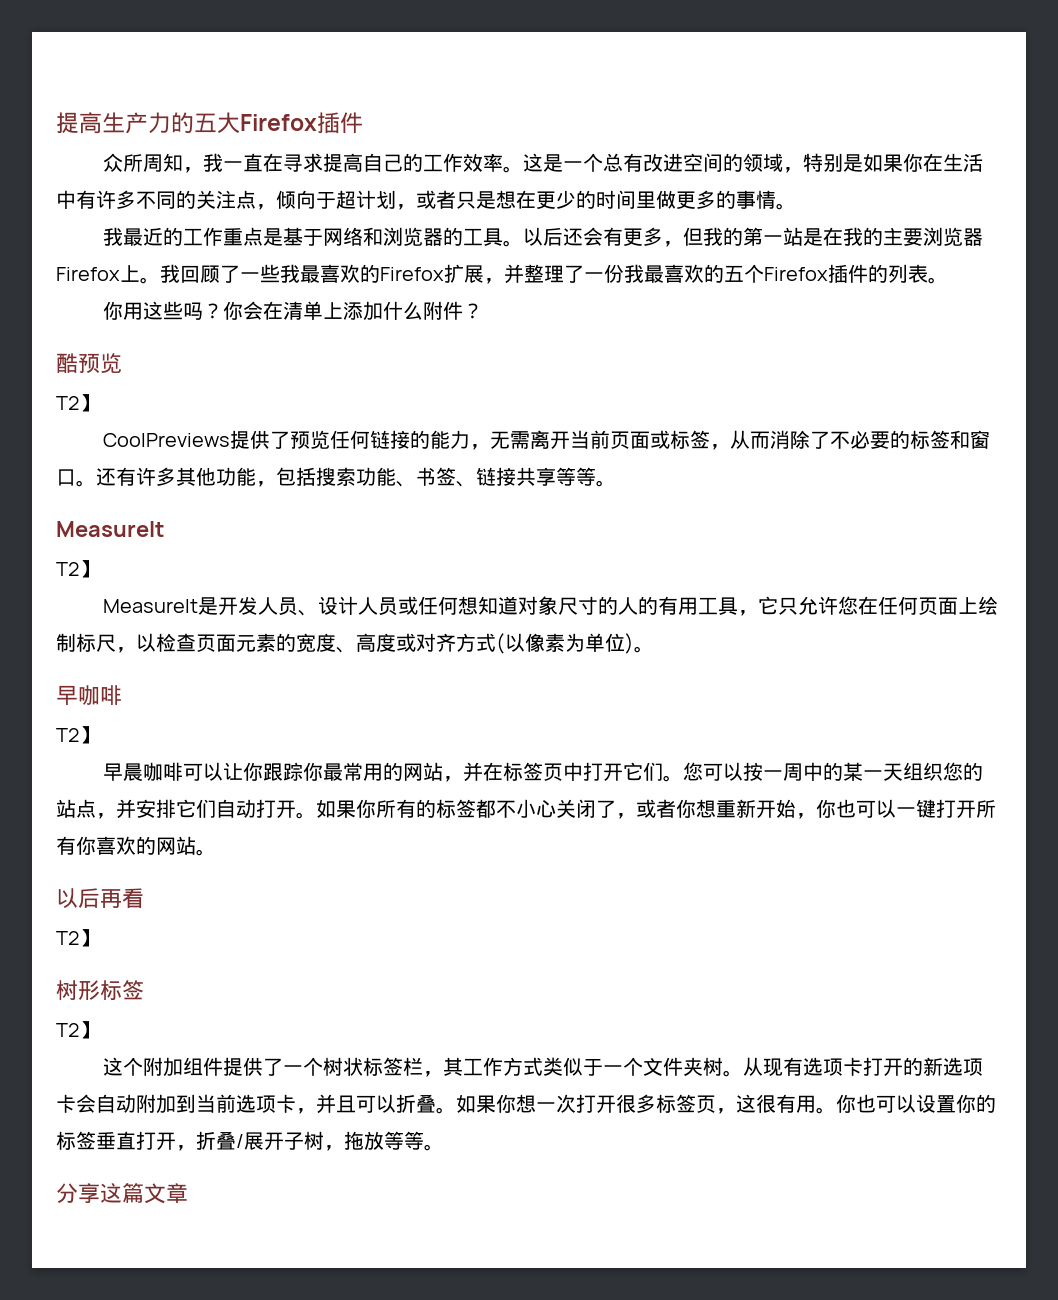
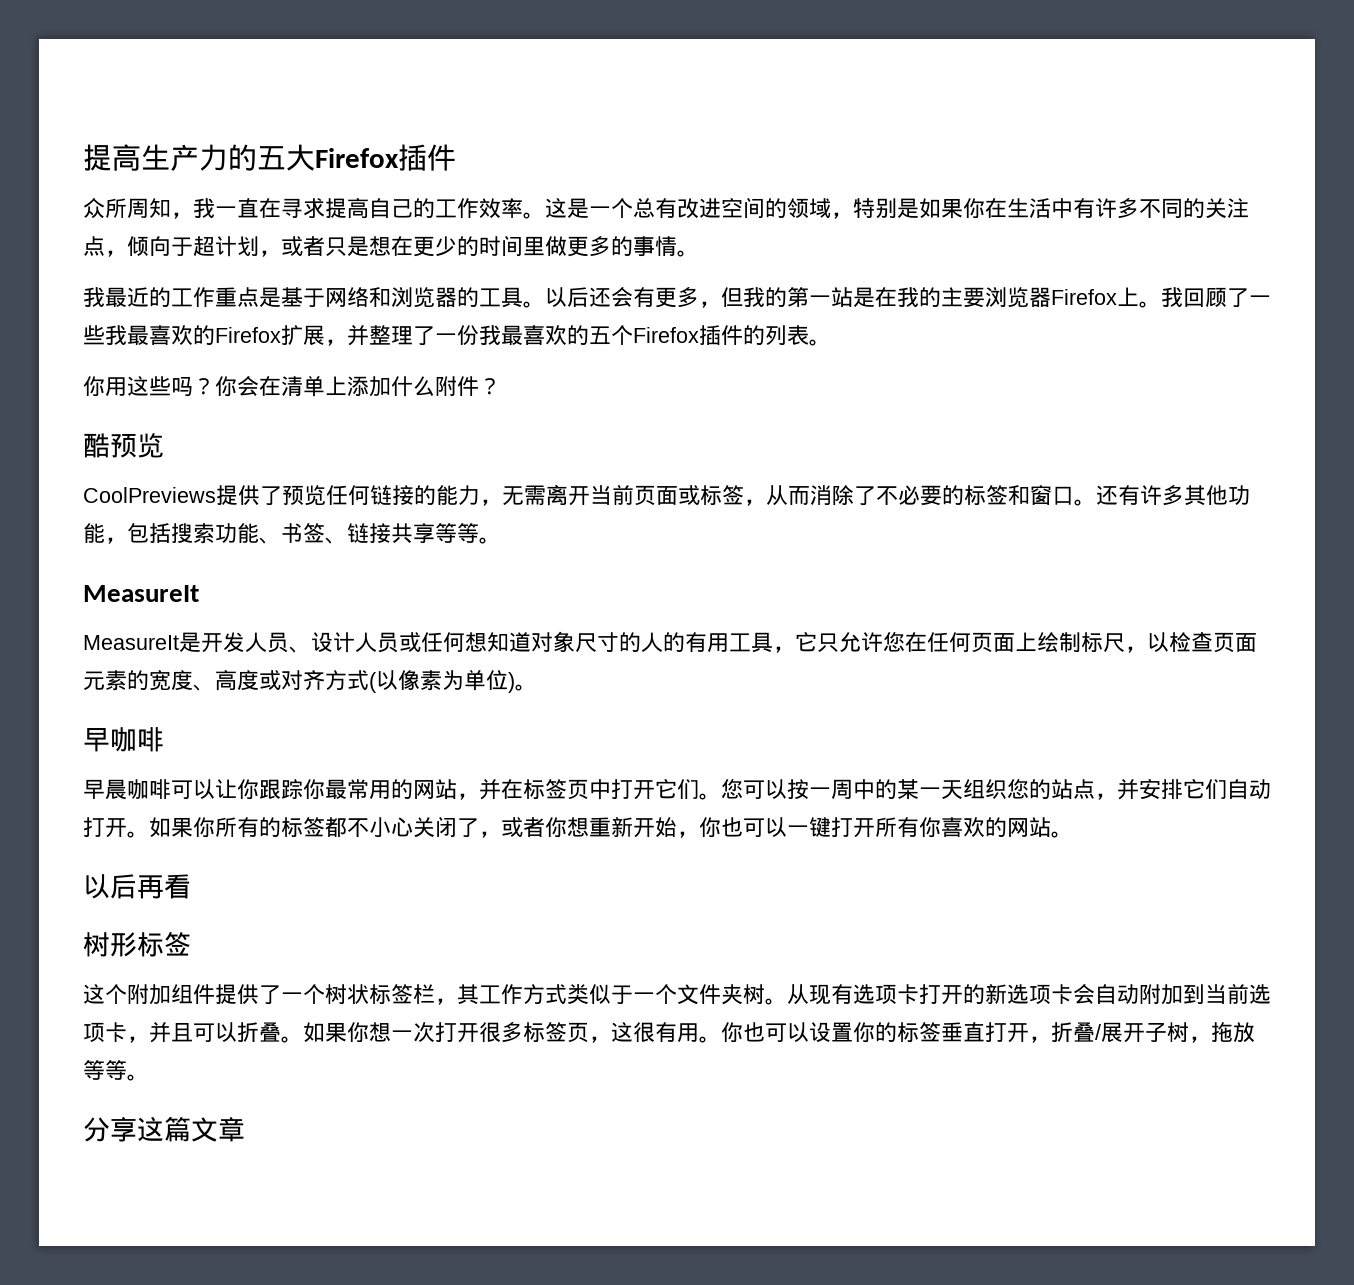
  酷预览
- T2】
  还有许多其他功能，包括搜索功能、书签、链接共享等等。
  MeasureIt
- T2】
  早咖啡
- T2】
  以后再看
- T2】
  树形标签
- T2】

